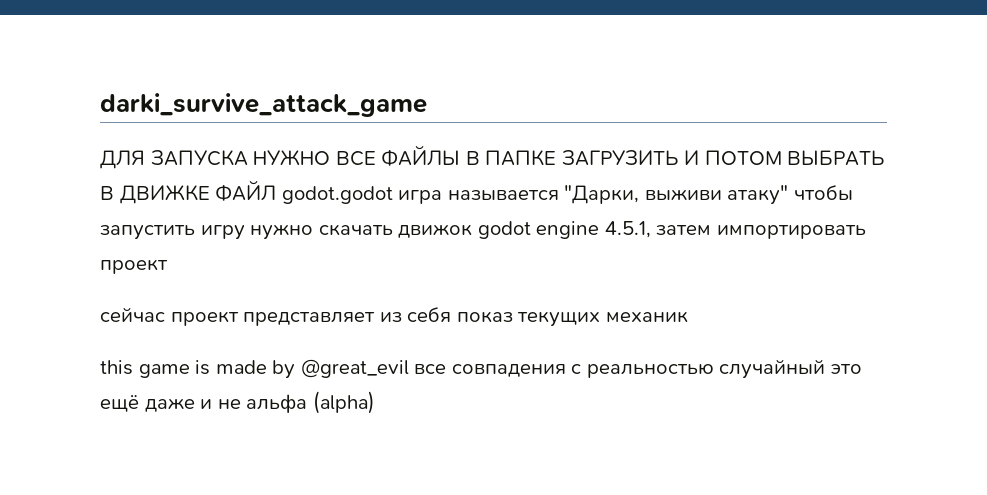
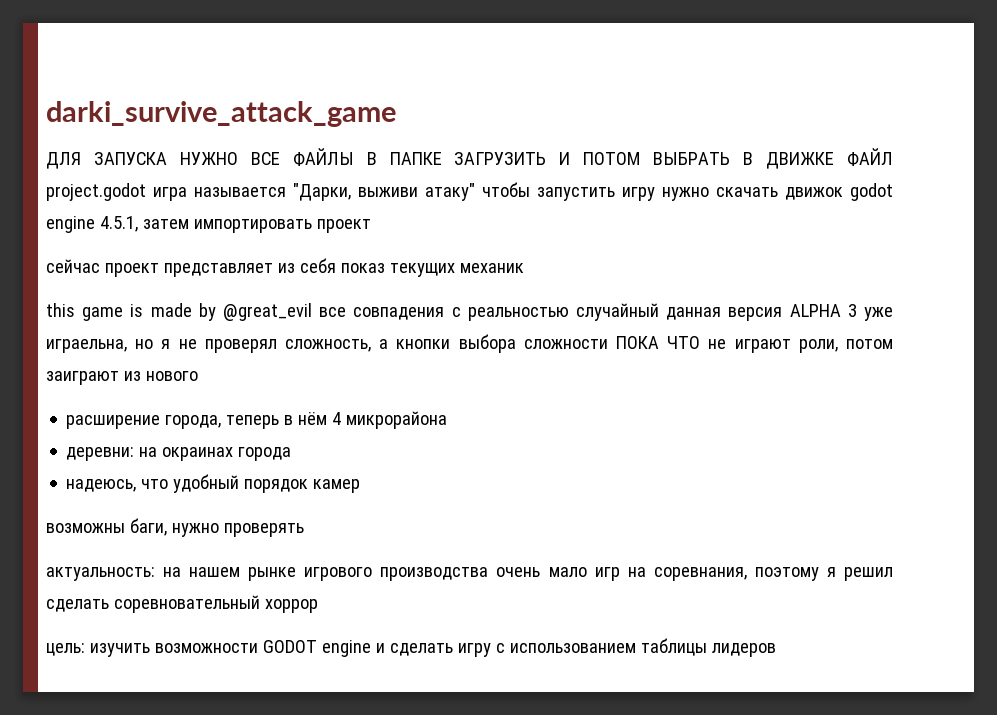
- ДЛЯ ЗАПУСКА НУЖНО ВСЕ ФАЙЛЫ В ПАПКЕ ЗАГРУЗИТЬ И ПОТОМ ВЫБРАТЬ В ДВИЖКЕ ФАЙЛ godot.godot игра называется "Дарки, выживи атаку" чтобы запустить игру нужно скачать движок godot engine 4.5.1, затем импортировать проект
+ ДЛЯ ЗАПУСКА НУЖНО ВСЕ ФАЙЛЫ В ПАПКЕ ЗАГРУЗИТЬ И ПОТОМ ВЫБРАТЬ В ДВИЖКЕ ФАЙЛ project.godot игра называется "Дарки, выживи атаку" чтобы запустить игру нужно скачать движок godot engine 4.5.1, затем импортировать проект
- this game is made by @great_evil все совпадения с реальностью случайный это ещё даже и не альфа (alpha)
+ this game is made by @great_evil все совпадения с реальностью случайный данная версия ALPHA 3 уже играельна, но я не проверял сложность, а кнопки выбора сложности ПОКА ЧТО не играют роли, потом заиграют из нового
+ расширение города, теперь в нём 4 микрорайона
+ деревни: на окраинах города
+ надеюсь, что удобный порядок камер
+ возможны баги, нужно проверять
+ актуальность: на нашем рынке игрового производства очень мало игр на соревнания, поэтому я решил сделать соревновательный хоррор
+ цель: изучить возможности GODOT engine и сделать игру с использованием таблицы лидеров

